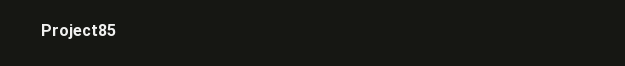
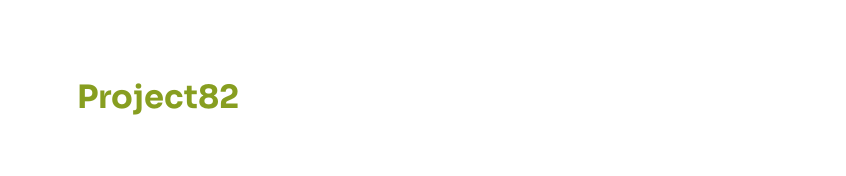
- Project85
+ Project82

